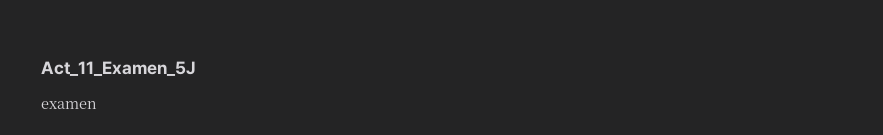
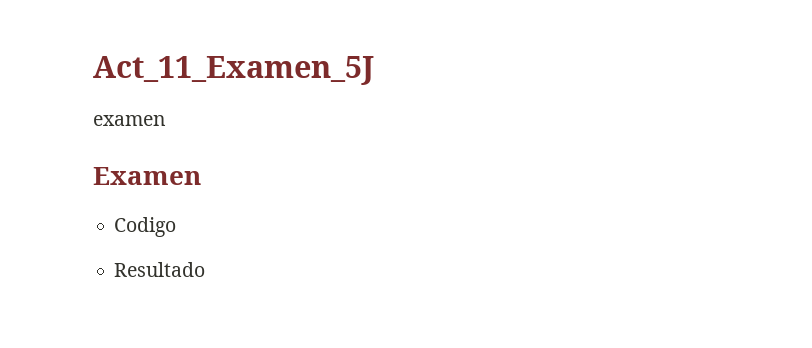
+ Examen
+ Codigo
+ Resultado

